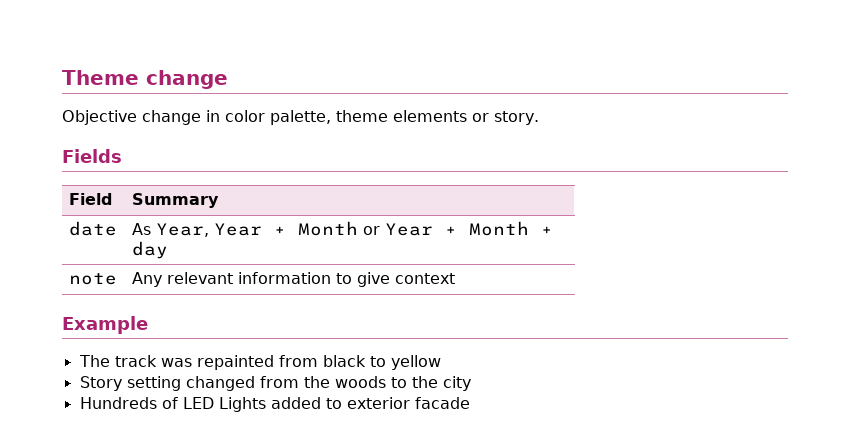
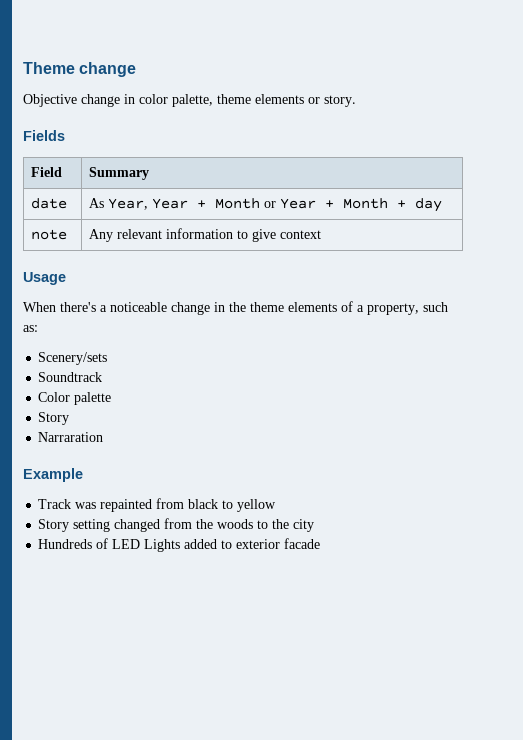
+ Usage
+ When there's a noticeable change in the theme elements of a property, such as:
+ Scenery/sets
+ Soundtrack
+ Color palette
+ Story
+ Narraration
- The track was repainted from black to yellow
+ Track was repainted from black to yellow

